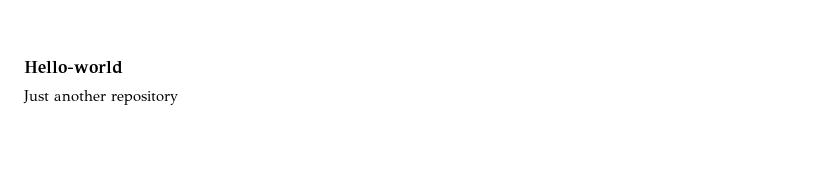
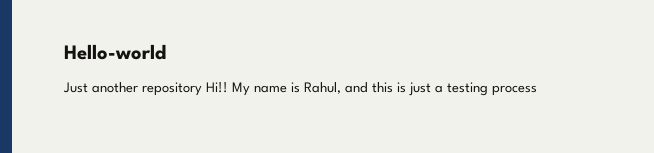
- Just another repository
+ Just another repository Hi!! My name is Rahul, and this is just a testing process

